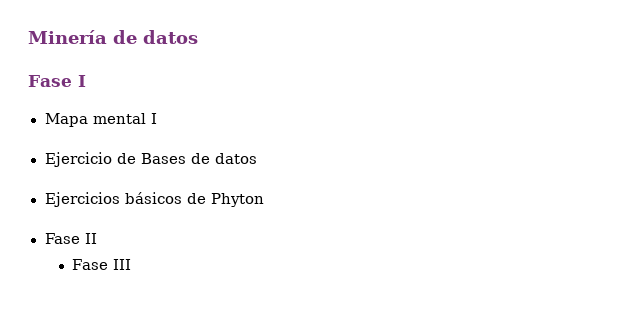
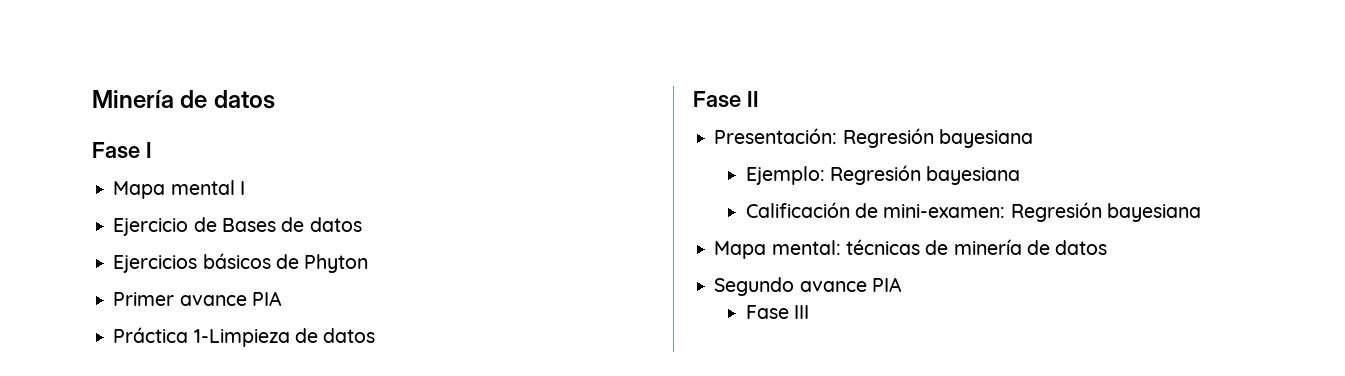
+ Primer avance PIA
+ Práctica 1-Limpieza de datos
  Fase II
+ Presentación: Regresión bayesiana
+ Ejemplo: Regresión bayesiana
+ Calificación de mini-examen: Regresión bayesiana
+ Mapa mental: técnicas de minería de datos
+ Segundo avance PIA

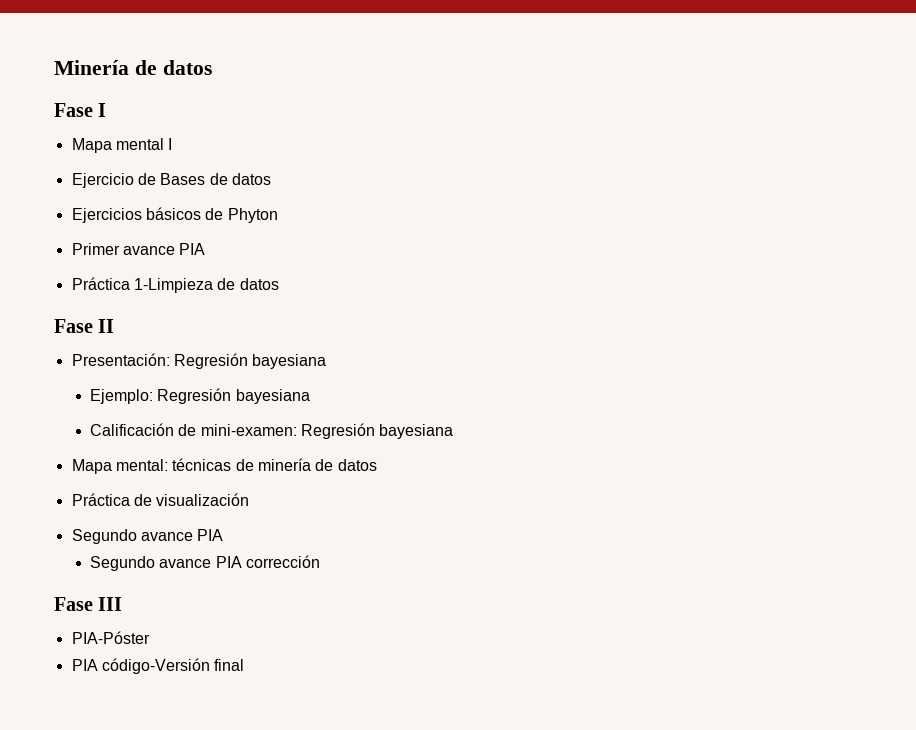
+ Práctica de visualización
+ Segundo avance PIA corrección
  Fase III
+ PIA-Póster
+ PIA código-Versión final

